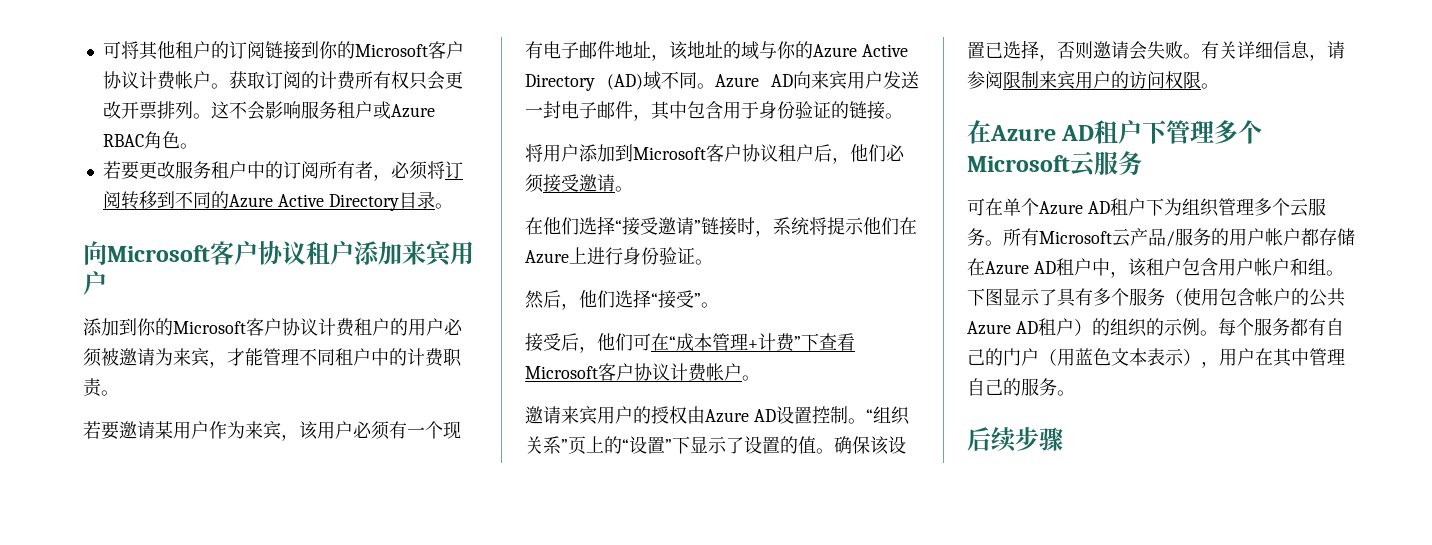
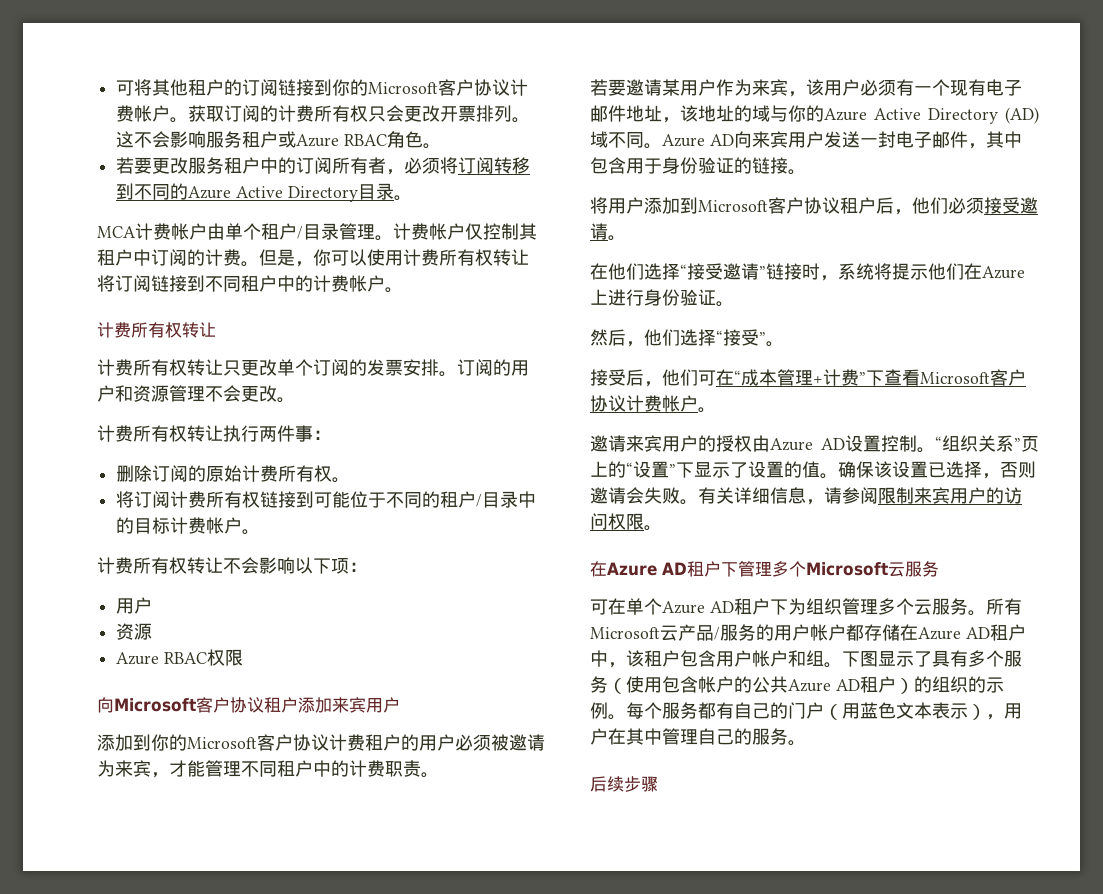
+ MCA计费帐户由单个租户/目录管理。计费帐户仅控制其租户中订阅的计费。但是，你可以使用计费所有权转让将订阅链接到不同租户中的计费帐户。
+ 计费所有权转让
+ 计费所有权转让只更改单个订阅的发票安排。订阅的用户和资源管理不会更改。
+ 计费所有权转让执行两件事：
+ 删除订阅的原始计费所有权。
+ 将订阅计费所有权链接到可能位于不同的租户/目录中的目标计费帐户。
+ 计费所有权转让不会影响以下项：
+ 用户
+ 资源
+ Azure RBAC权限

